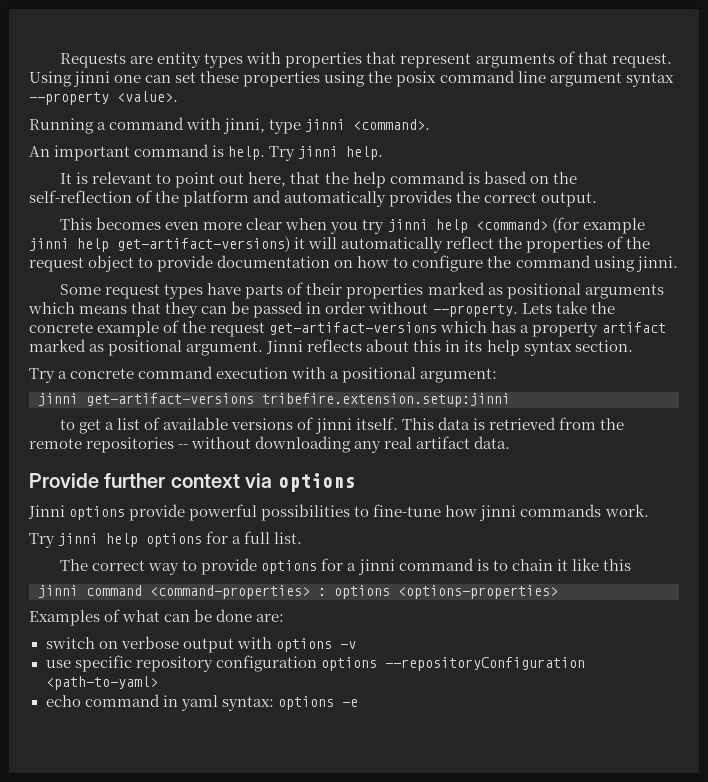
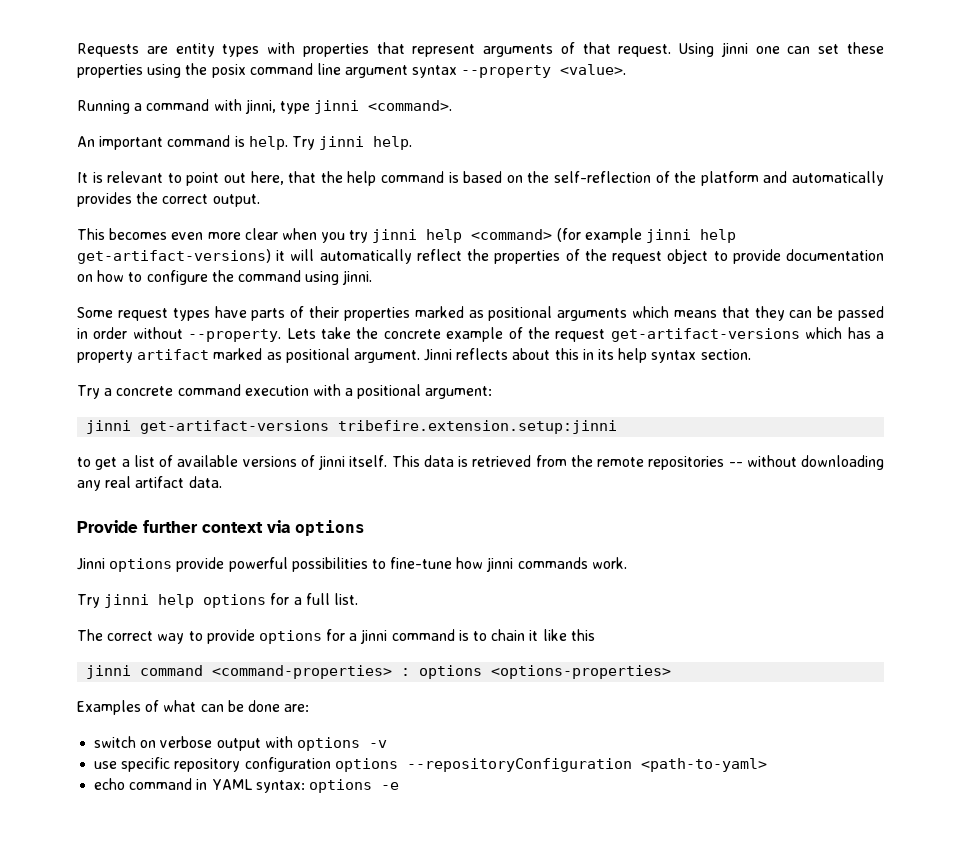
- echo command in yaml syntax: options -e
+ echo command in YAML syntax: options -e

